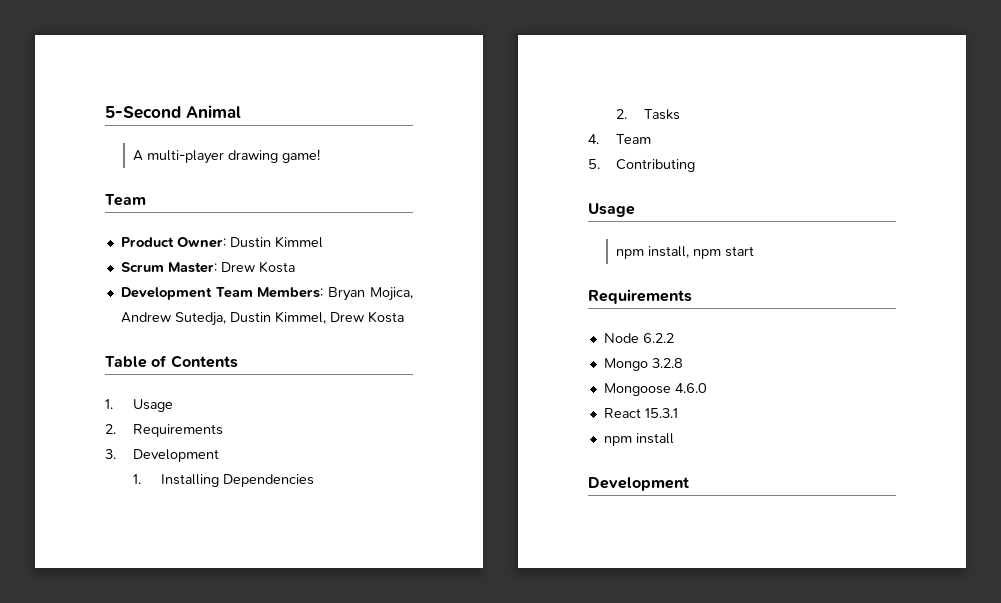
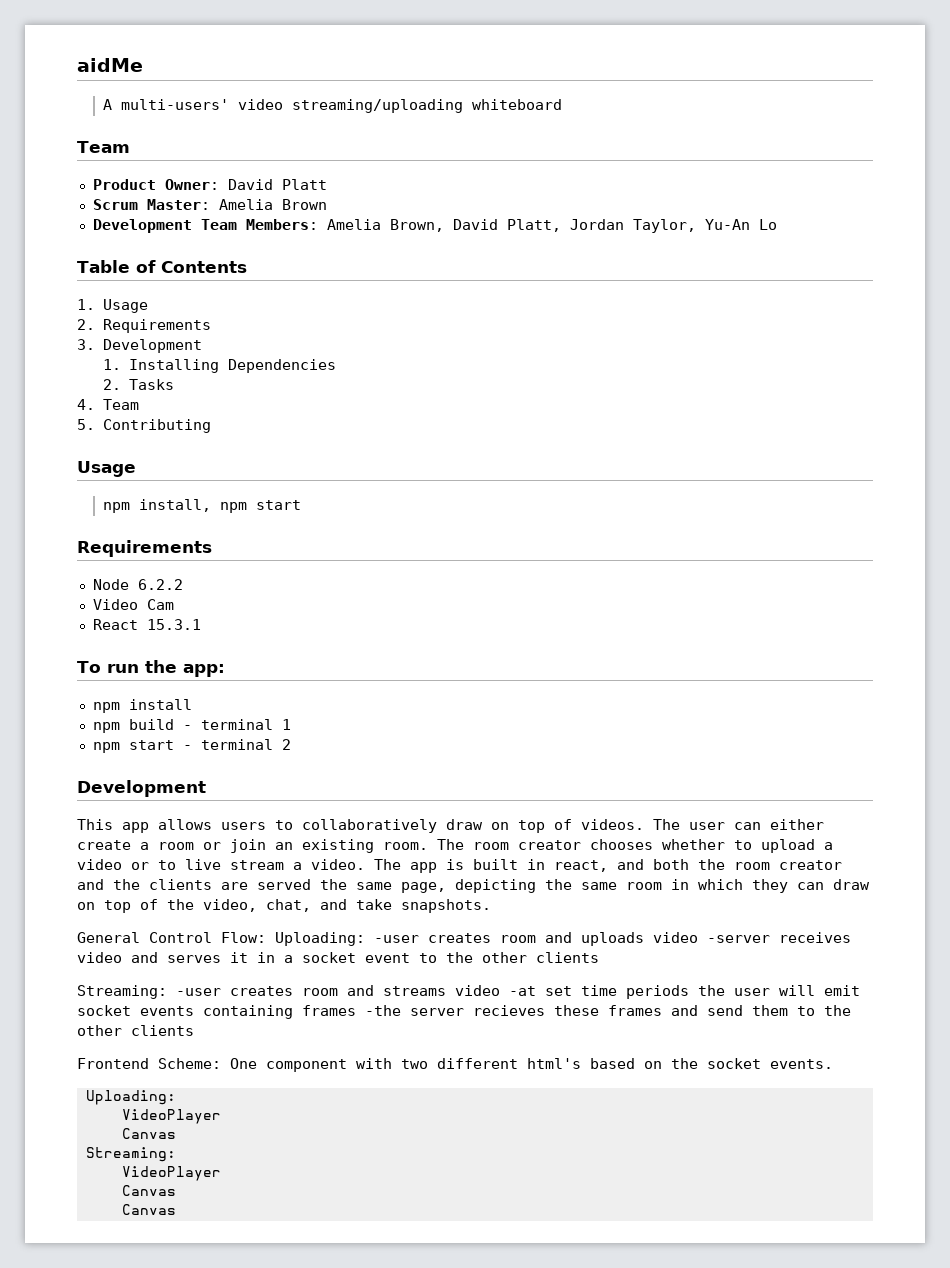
- 5-Second Animal
+ aidMe
- A multi-player drawing game!
+ A multi-users' video streaming/uploading whiteboard
- Product Owner: Dustin Kimmel
+ Product Owner: David Platt
- Scrum Master: Drew Kosta
+ Scrum Master: Amelia Brown
- Development Team Members: Bryan Mojica, Andrew Sutedja, Dustin Kimmel, Drew Kosta
+ Development Team Members: Amelia Brown, David Platt, Jordan Taylor, Yu-An Lo
- Mongo 3.2.8
- Mongoose 4.6.0
+ Video Cam
  React 15.3.1
+ To run the app:
  npm install
+ npm build - terminal 1
+ npm start - terminal 2
  Development
+ This app allows users to collaboratively draw on top of videos. The user can either create a room or join an existing room. The room creator chooses whether to upload a video or to live stream a video. The app is built in react, and both the room creator and the clients are served the same page, depicting the same room in which they can draw on top of the video, chat, and take snapshots.
+ General Control Flow: Uploading: -user creates room and uploads video -server receives video and serves it in a socket event to the other clients
+ Streaming: -user creates room and streams video -at set time periods the user will emit socket events containing frames -the server recieves these frames and send them to the other clients
+ Frontend Scheme: One component with two different html's based on the socket events.
+ Uploading:
+ VideoPlayer
+ Canvas
+ Streaming:
+ VideoPlayer
+ Canvas
+ Canvas

